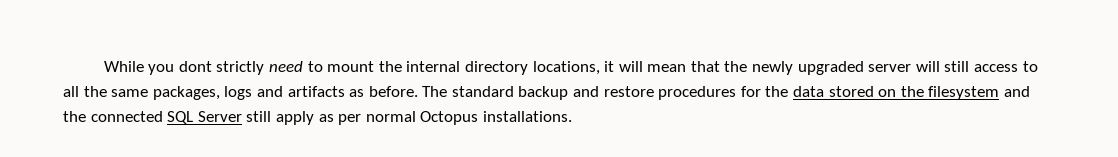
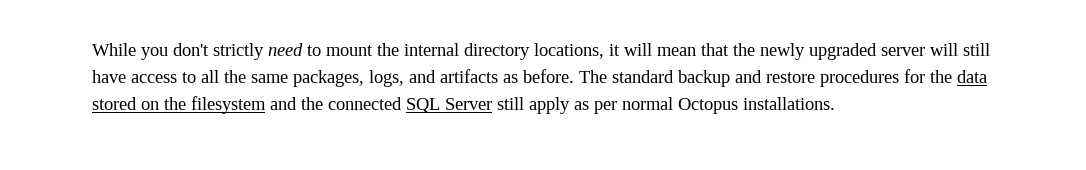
- While you dont strictly need to mount the internal directory locations, it will mean that the newly upgraded server will still access to all the same packages, logs and artifacts as before.
+ While you don't strictly need to mount the internal directory locations, it will mean that the newly upgraded server will still have access to all the same packages, logs, and artifacts as before.

